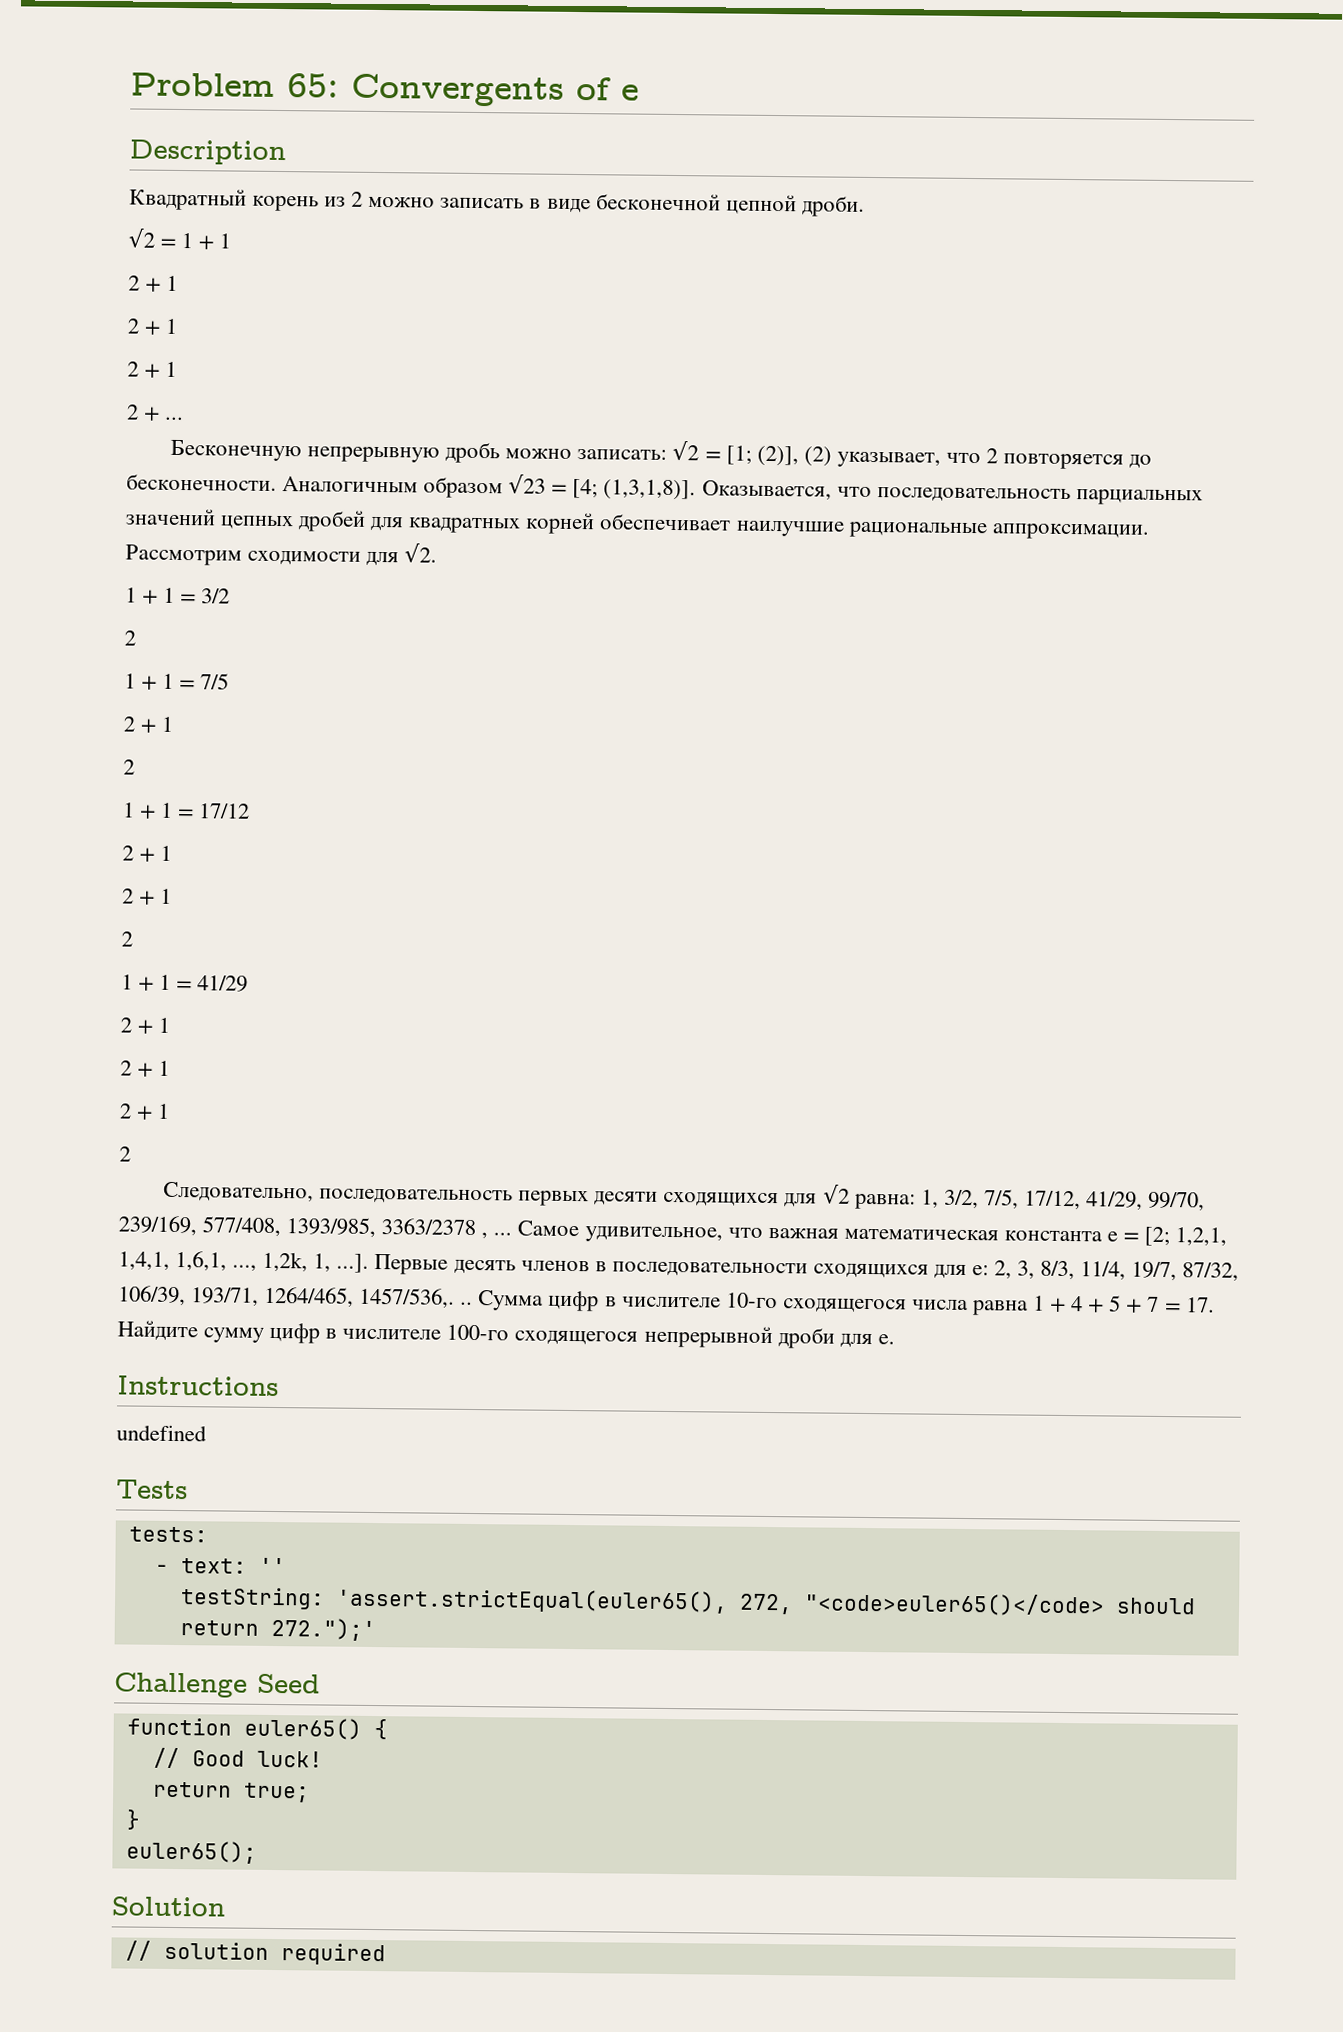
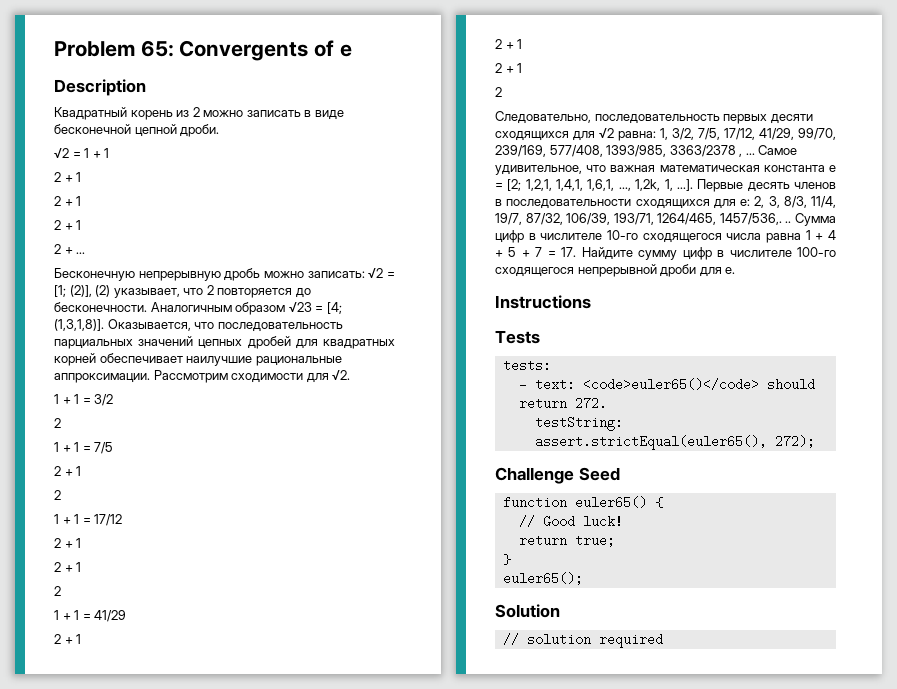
- undefined
- - text: ''
- testString: 'assert.strictEqual(euler65(), 272, "<code>euler65()</code> should return 272.");'
+ - text: <code>euler65()</code> should return 272.
+ testString: assert.strictEqual(euler65(), 272);

